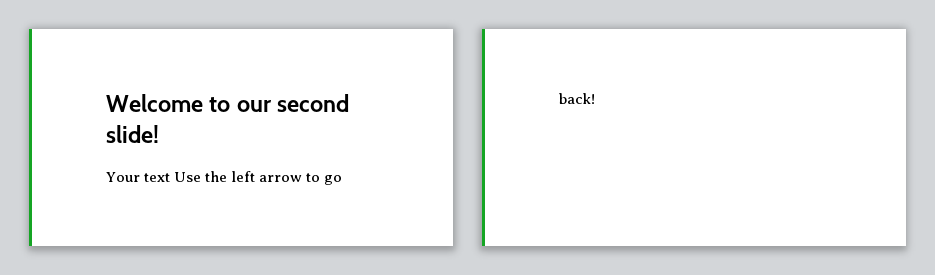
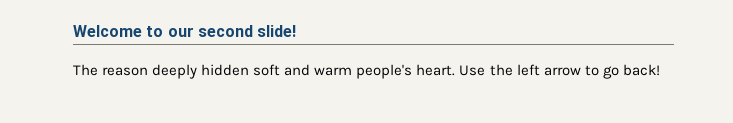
- Your text Use the left arrow to go back!
+ The reason deeply hidden soft and warm people's heart. Use the left arrow to go back!

